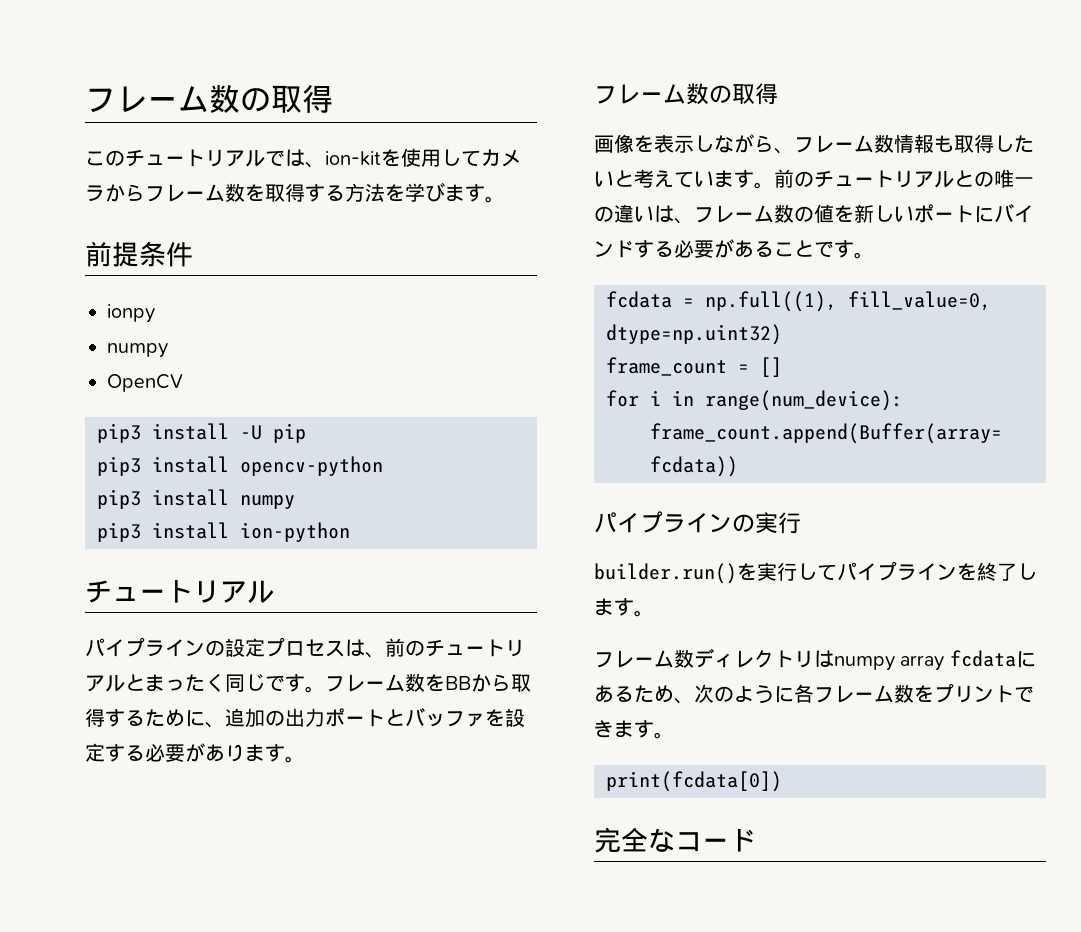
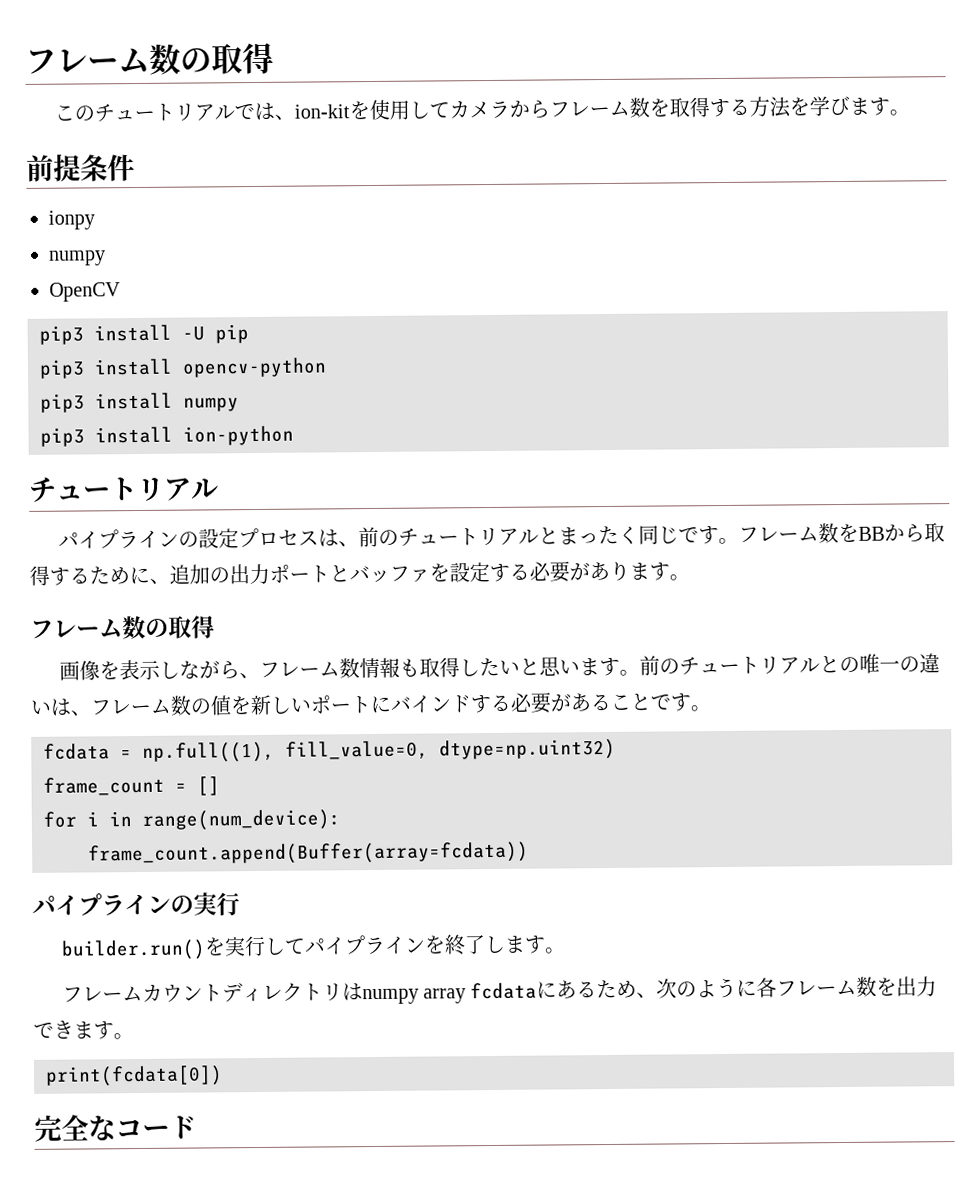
- 画像を表示しながら、フレーム数情報も取得したいと考えています。
+ 画像を表示しながら、フレーム数情報も取得したいと思います。
- フレーム数ディレクトリはnumpy array fcdataにあるため、次のように各フレーム数をプリントできます。
+ フレームカウントディレクトリはnumpy array fcdataにあるため、次のように各フレーム数を出力できます。

